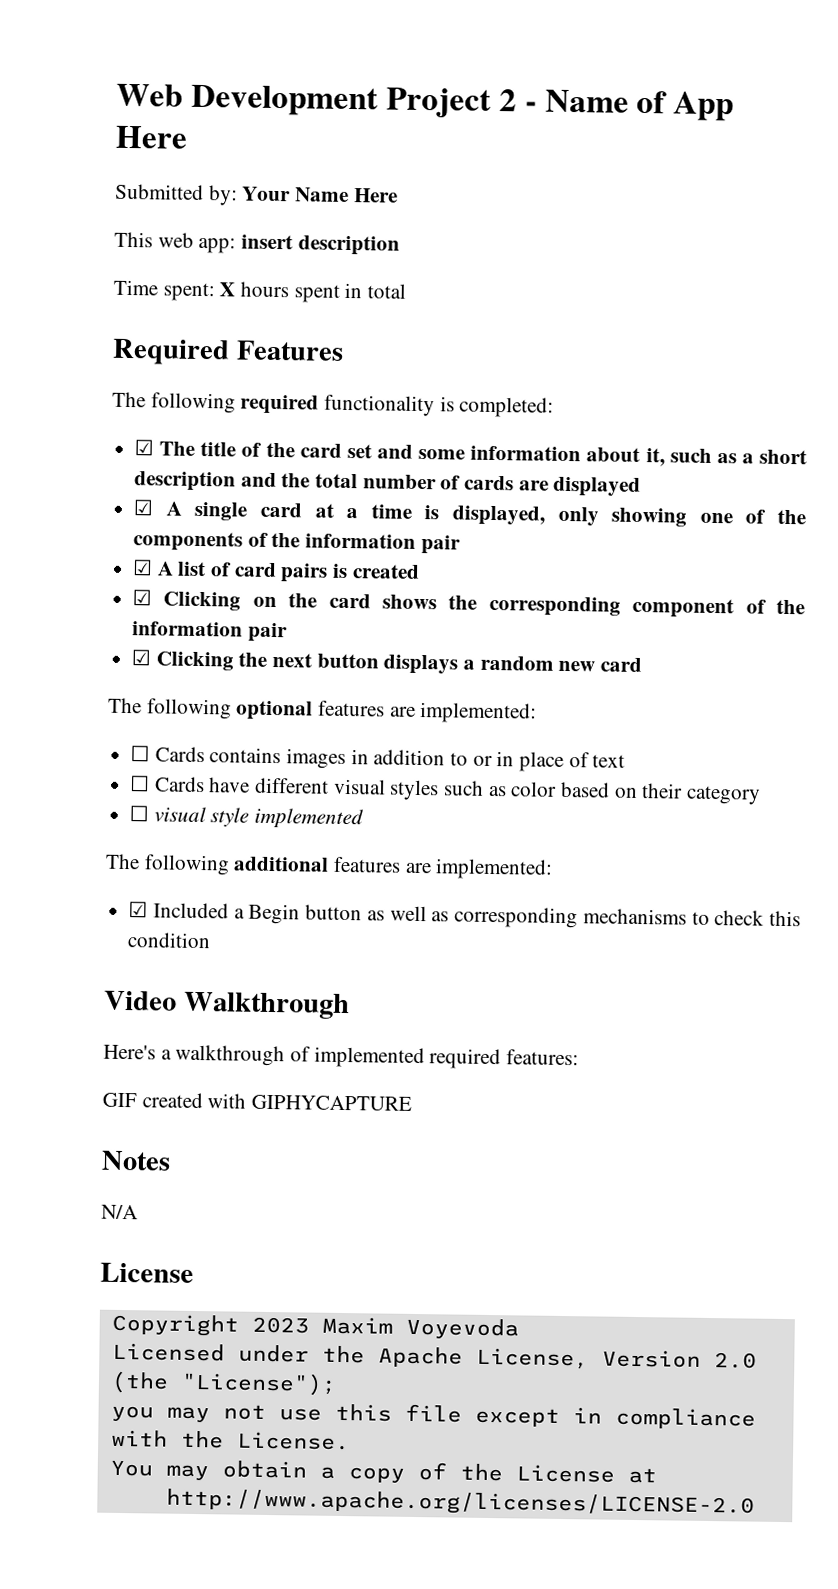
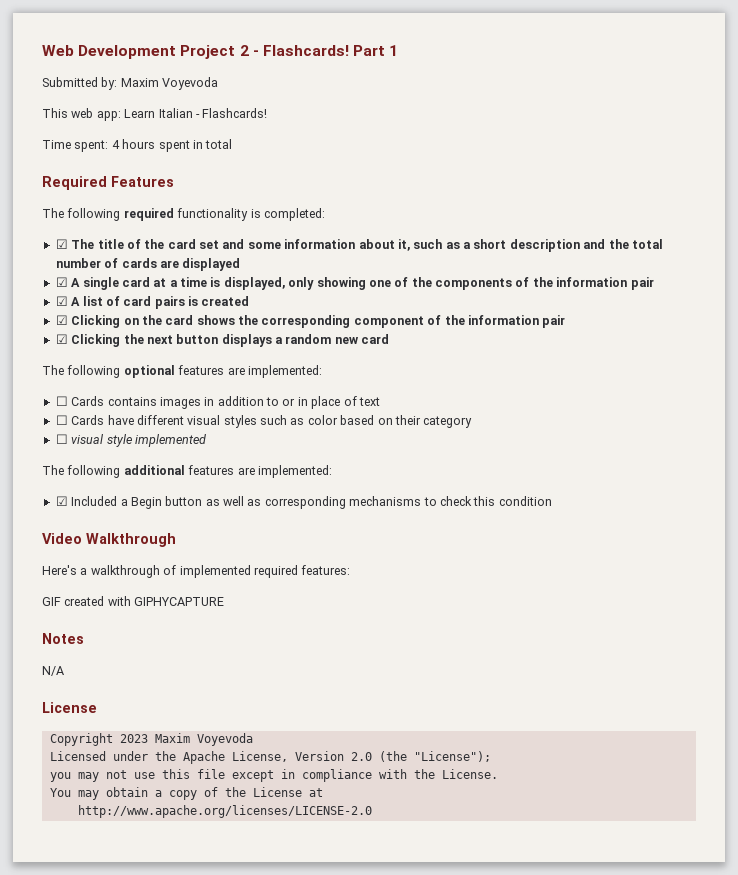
- Web Development Project 2 - Name of App Here
+ Web Development Project 2 - Flashcards! Part 1
- Submitted by: Your Name Here
+ Submitted by: Maxim Voyevoda
- This web app: insert description
+ This web app: Learn Italian - Flashcards!
- Time spent: X hours spent in total
+ Time spent: 4 hours spent in total

